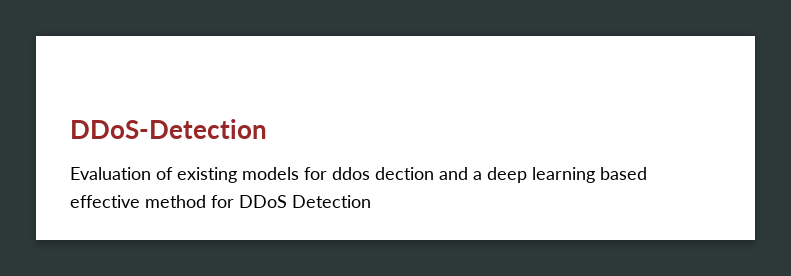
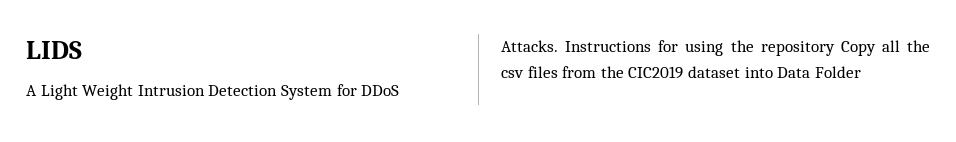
- DDoS-Detection
- Evaluation of existing models for ddos dection and a deep learning based effective method for DDoS Detection
+ LIDS
+ A Light Weight Intrusion Detection System for DDoS Attacks. Instructions for using the repository Copy all the csv files from the CIC2019 dataset into Data Folder

